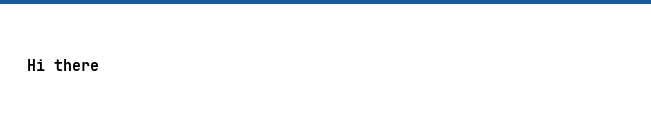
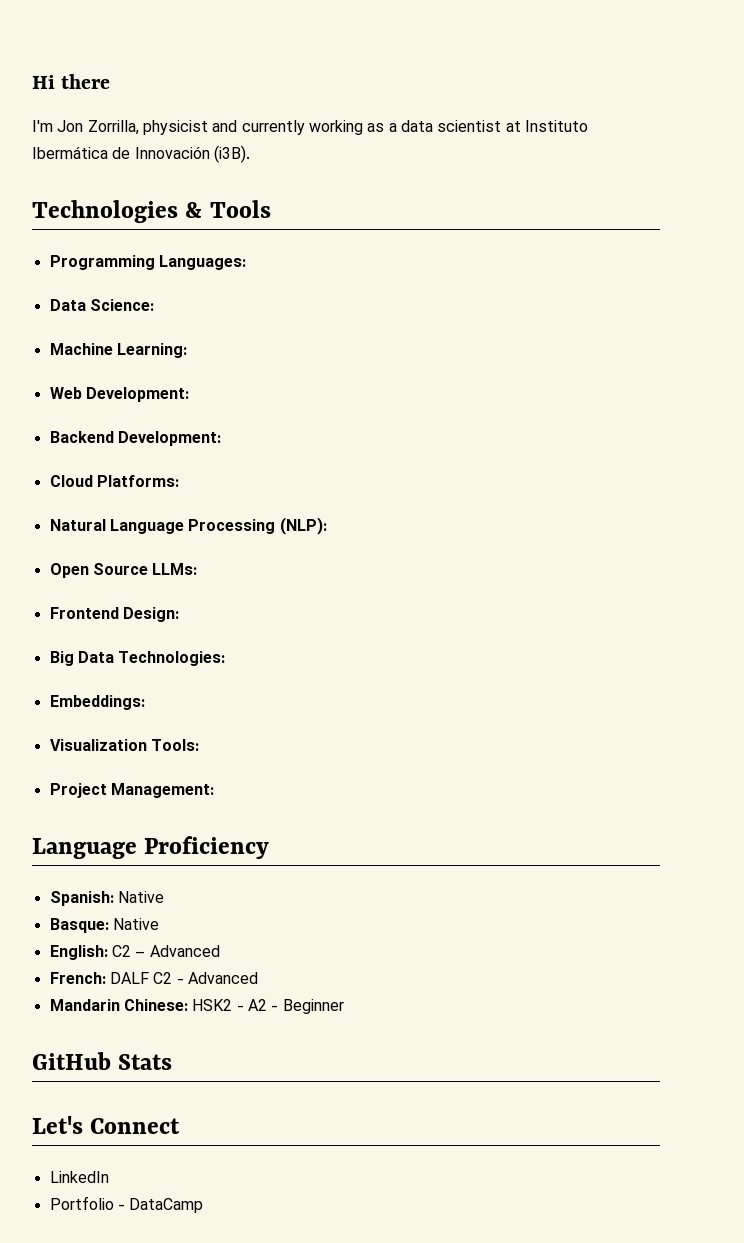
+ I'm Jon Zorrilla, physicist and currently working as a data scientist at Instituto Ibermática de Innovación (i3B).
+ Technologies & Tools
+ Programming Languages:
+ Data Science:
+ Machine Learning:
+ Web Development:
+ Backend Development:
+ Cloud Platforms:
+ Natural Language Processing (NLP):
+ Open Source LLMs:
+ Frontend Design:
+ Big Data Technologies:
+ Embeddings:
+ Visualization Tools:
+ Project Management:
+ Language Proficiency
+ Spanish: Native
+ Basque: Native
+ English: C2 – Advanced
+ French: DALF C2 - Advanced
+ Mandarin Chinese: HSK2 - A2 - Beginner
+ GitHub Stats
+ Let's Connect
+ LinkedIn
+ Portfolio - DataCamp

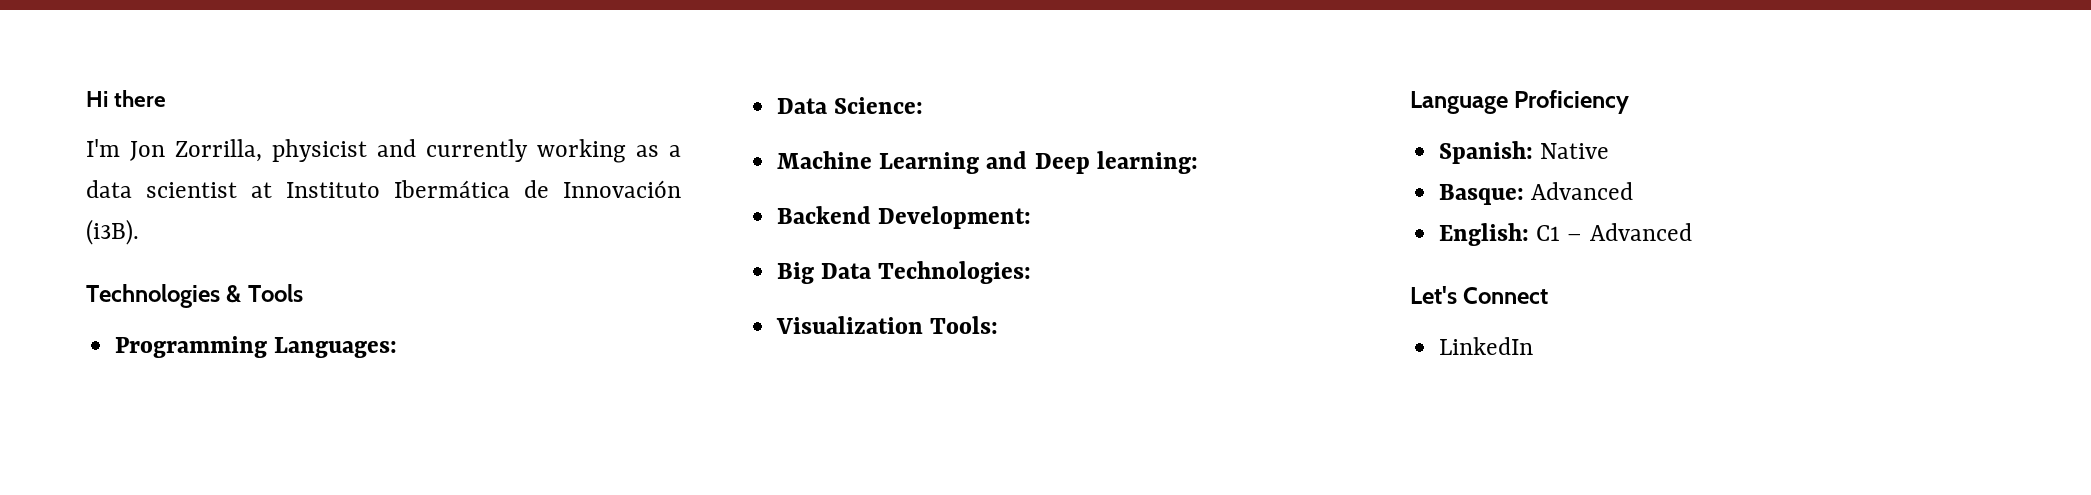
- Machine Learning:
- Web Development:
+ Machine Learning and Deep learning:
  Backend Development:
- Cloud Platforms:
- Natural Language Processing (NLP):
- Open Source LLMs:
- Frontend Design:
- Embeddings:
- Project Management:
- Basque: Native
+ Basque: Advanced
- English: C2 – Advanced
- French: DALF C2 - Advanced
- Mandarin Chinese: HSK2 - A2 - Beginner
- GitHub Stats
+ English: C1 – Advanced
- Portfolio - DataCamp

